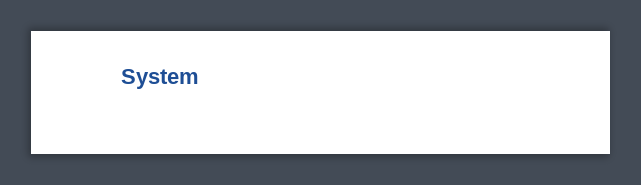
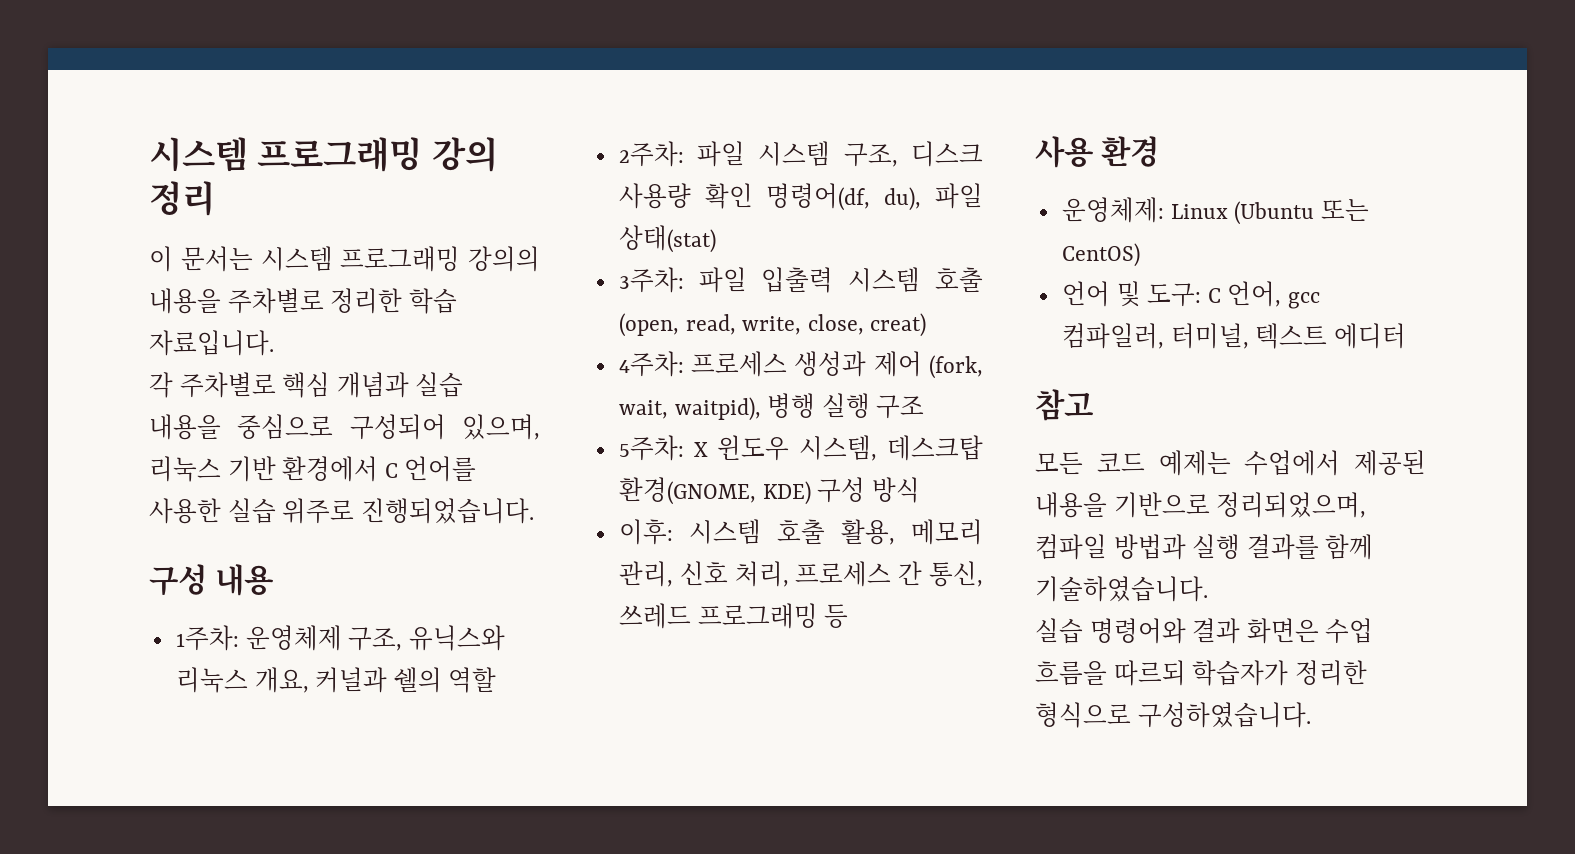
- System
+ 시스템 프로그래밍 강의 정리
+ 이 문서는 시스템 프로그래밍 강의의 내용을 주차별로 정리한 학습 자료입니다.
+ 각 주차별로 핵심 개념과 실습 내용을 중심으로 구성되어 있으며, 리눅스 기반 환경에서 C 언어를 사용한 실습 위주로 진행되었습니다.
+ 구성 내용
+ 1주차: 운영체제 구조, 유닉스와 리눅스 개요, 커널과 쉘의 역할
+ 2주차: 파일 시스템 구조, 디스크 사용량 확인 명령어(df, du), 파일 상태(stat)
+ 3주차: 파일 입출력 시스템 호출 (open, read, write, close, creat)
+ 4주차: 프로세스 생성과 제어 (fork, wait, waitpid), 병행 실행 구조
+ 5주차: X 윈도우 시스템, 데스크탑 환경(GNOME, KDE) 구성 방식
+ 이후: 시스템 호출 활용, 메모리 관리, 신호 처리, 프로세스 간 통신, 쓰레드 프로그래밍 등
+ 사용 환경
+ 운영체제: Linux (Ubuntu 또는 CentOS)
+ 언어 및 도구: C 언어, gcc 컴파일러, 터미널, 텍스트 에디터
+ 참고
+ 모든 코드 예제는 수업에서 제공된 내용을 기반으로 정리되었으며, 컴파일 방법과 실행 결과를 함께 기술하였습니다.
+ 실습 명령어와 결과 화면은 수업 흐름을 따르되 학습자가 정리한 형식으로 구성하였습니다.

